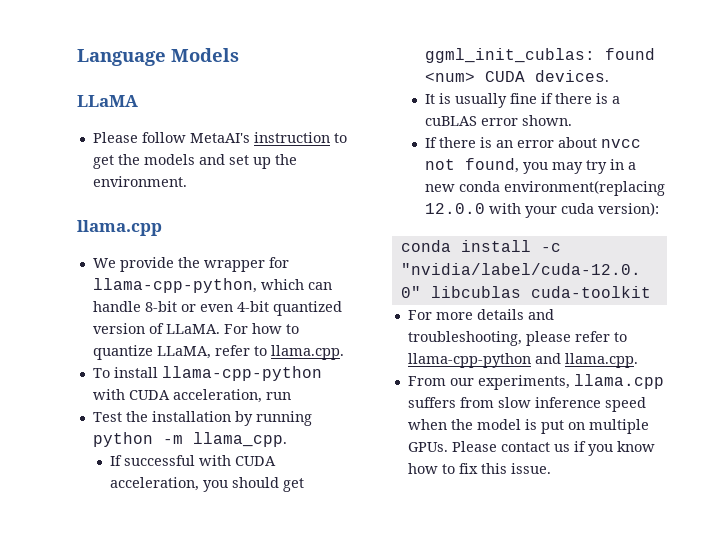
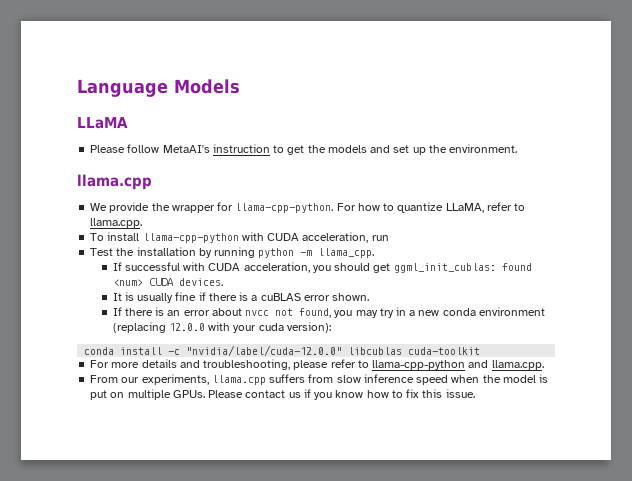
- We provide the wrapper for llama-cpp-python, which can handle 8-bit or even 4-bit quantized version of LLaMA.
+ We provide the wrapper for llama-cpp-python.
- If there is an error about nvcc not found, you may try in a new conda environment(replacing 12.0.0 with your cuda version):
+ If there is an error about nvcc not found, you may try in a new conda environment (replacing 12.0.0 with your cuda version):

